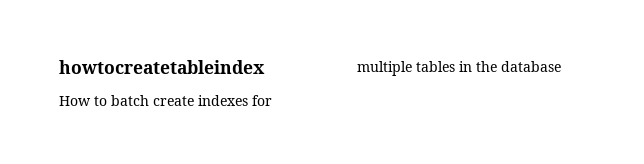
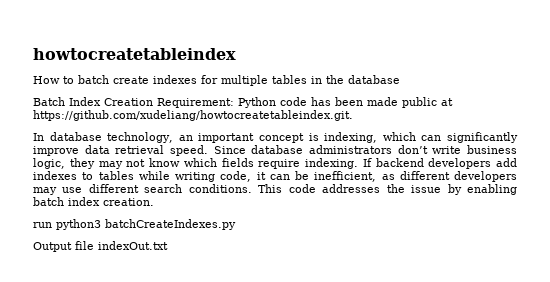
+ Batch Index Creation Requirement: Python code has been made public at https://github.com/xudeliang/howtocreatetableindex.git.
+ In database technology, an important concept is indexing, which can significantly improve data retrieval speed. Since database administrators don’t write business logic, they may not know which fields require indexing. If backend developers add indexes to tables while writing code, it can be inefficient, as different developers may use different search conditions. This code addresses the issue by enabling batch index creation.
+ run python3 batchCreateIndexes.py
+ Output file indexOut.txt

